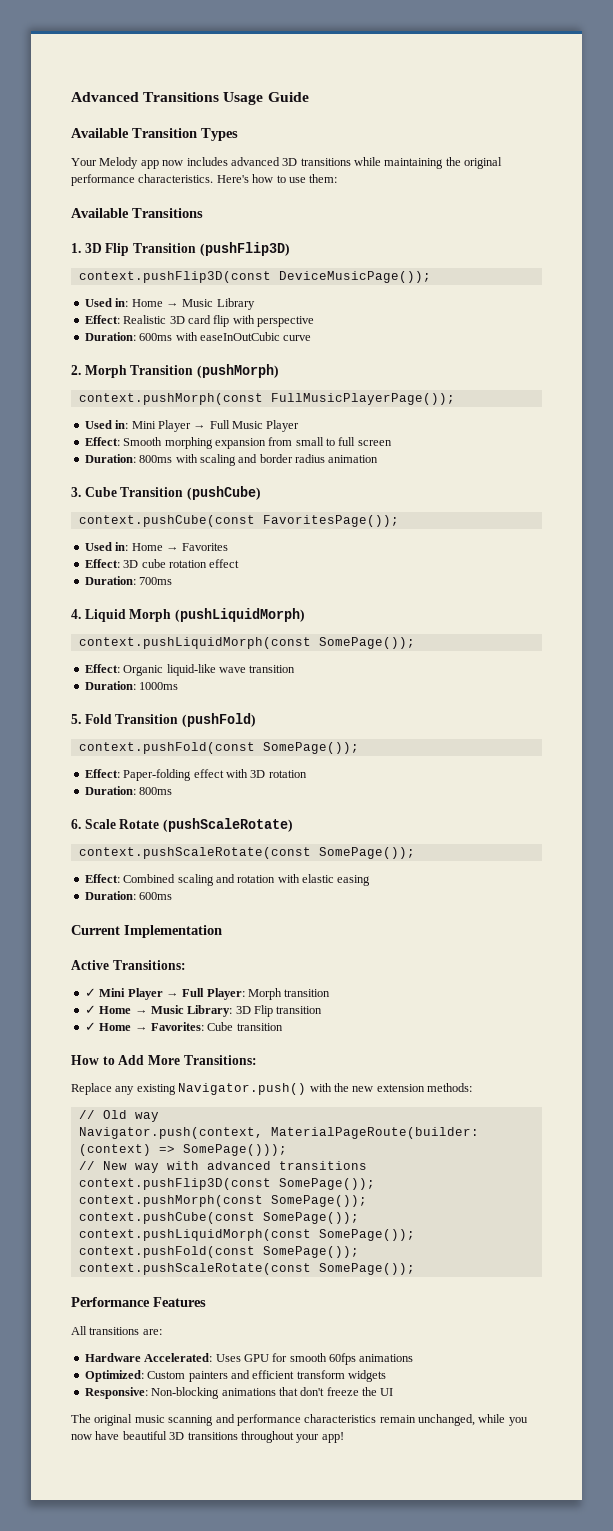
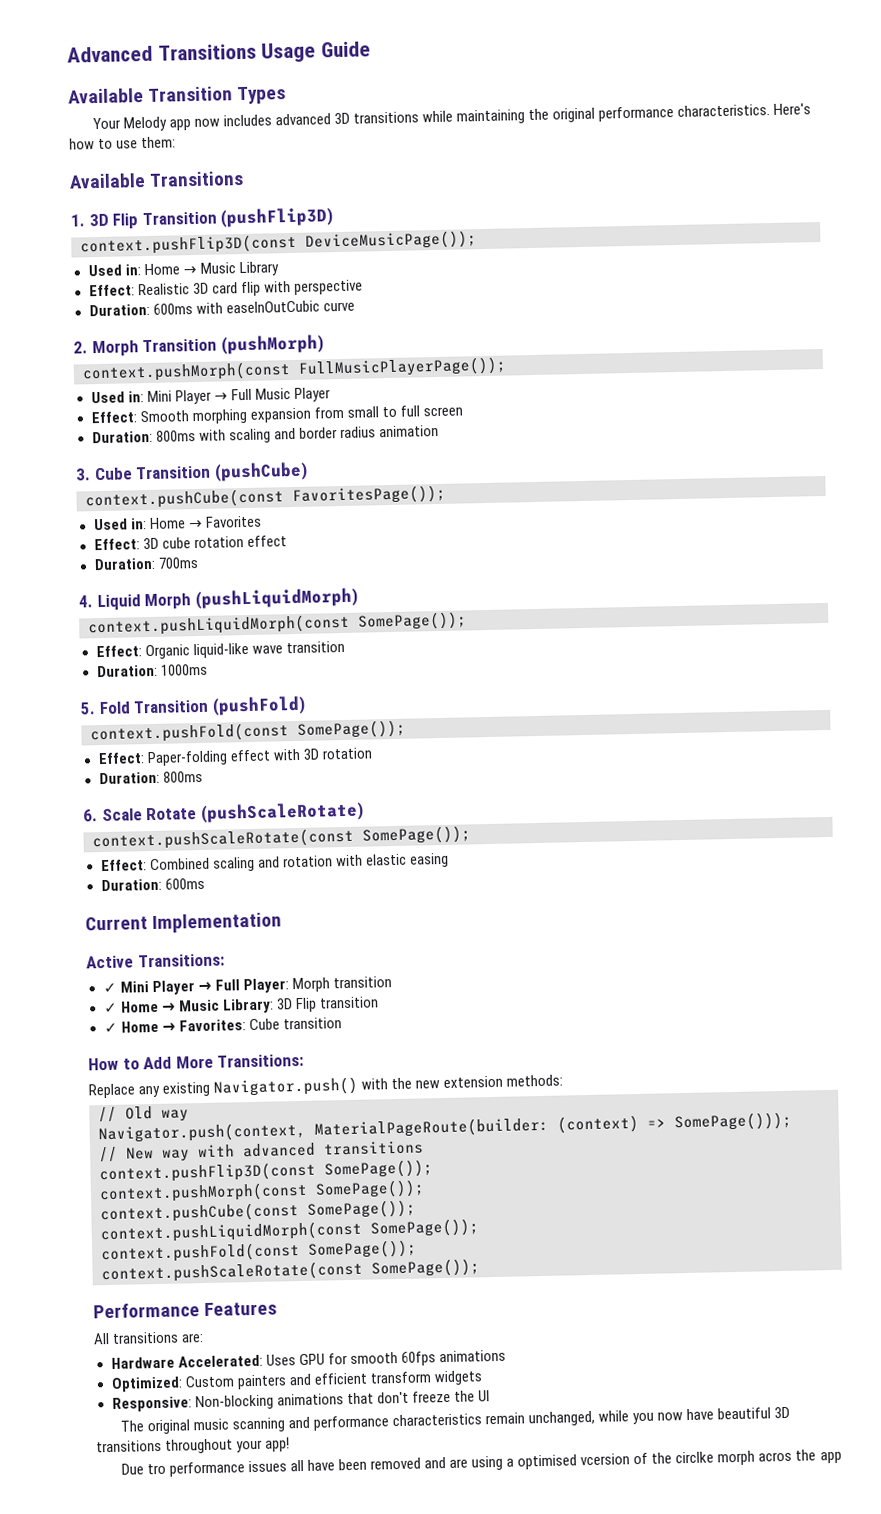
+ Due tro performance issues all have been removed and are using a optimised vcersion of the circlke morph acros the app

